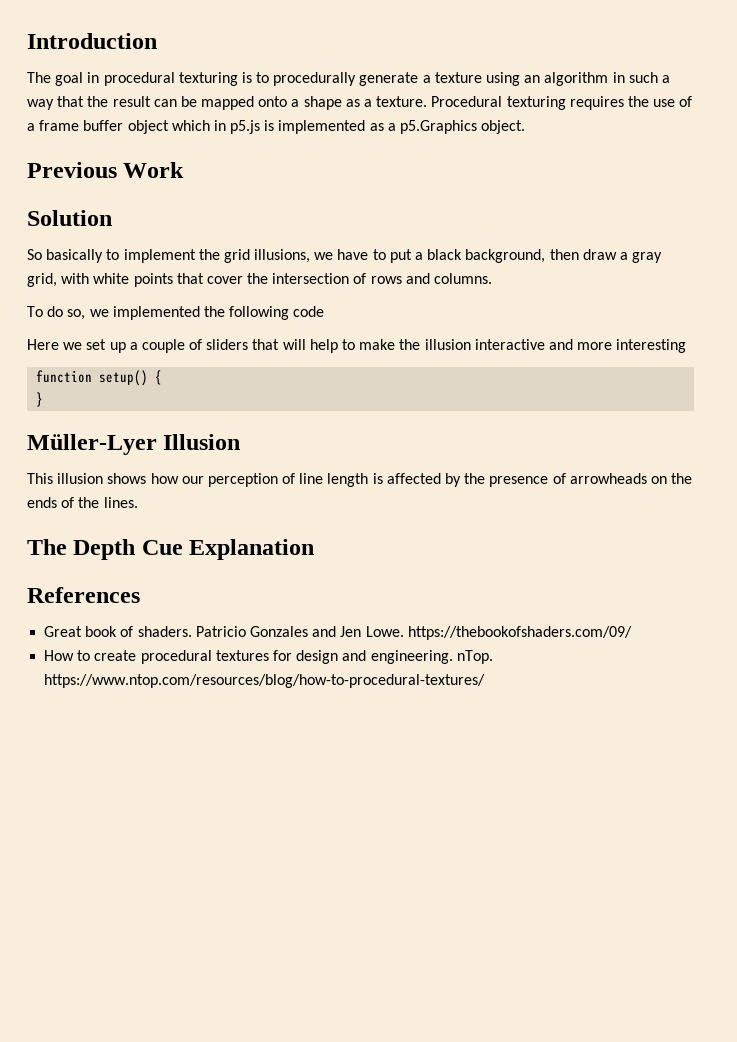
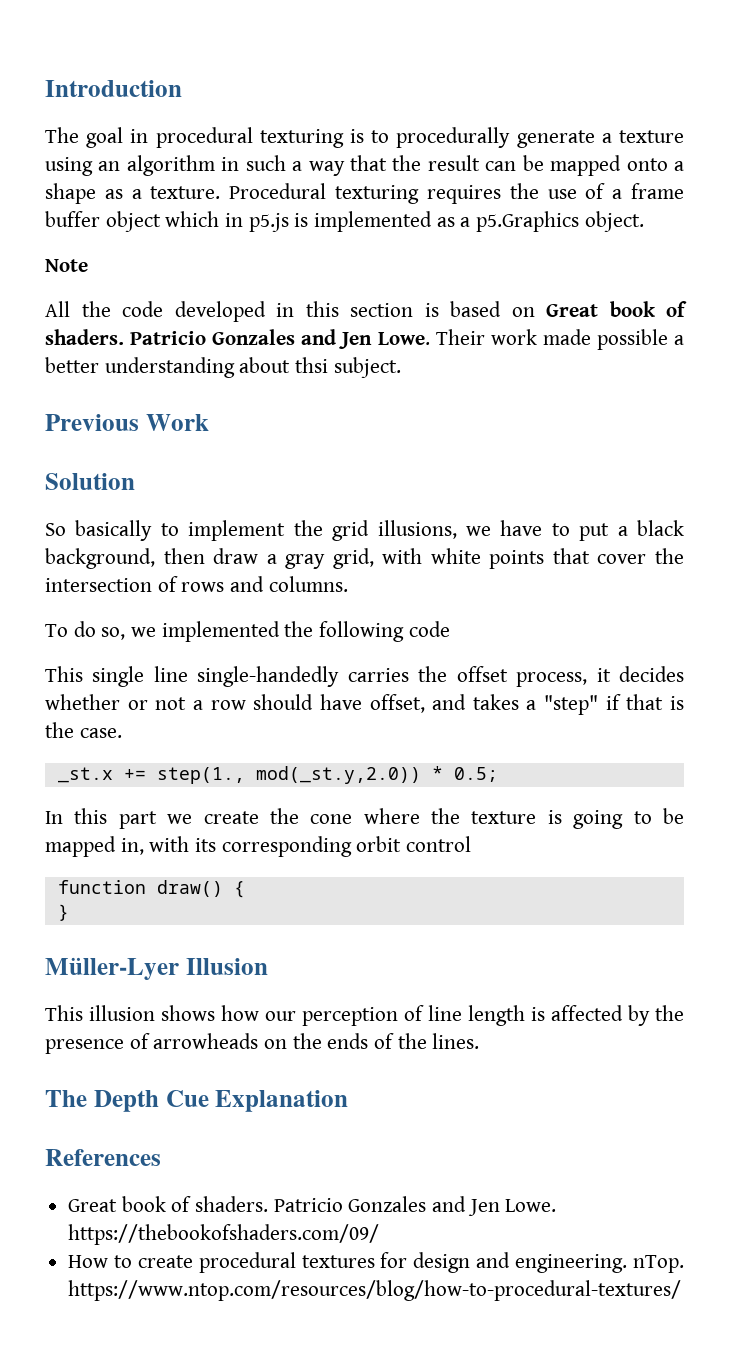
+ Note
+ All the code developed in this section is based on Great book of shaders. Patricio Gonzales and Jen Lowe. Their work made possible a better understanding about thsi subject.
- Here we set up a couple of sliders that will help to make the illusion interactive and more interesting
+ This single line single-handedly carries the offset process, it decides whether or not a row should have offset, and takes a "step" if that is the case.
+ _st.x += step(1., mod(_st.y,2.0)) * 0.5;
+ In this part we create the cone where the texture is going to be mapped in, with its corresponding orbit control
- function setup() {
+ function draw() {

